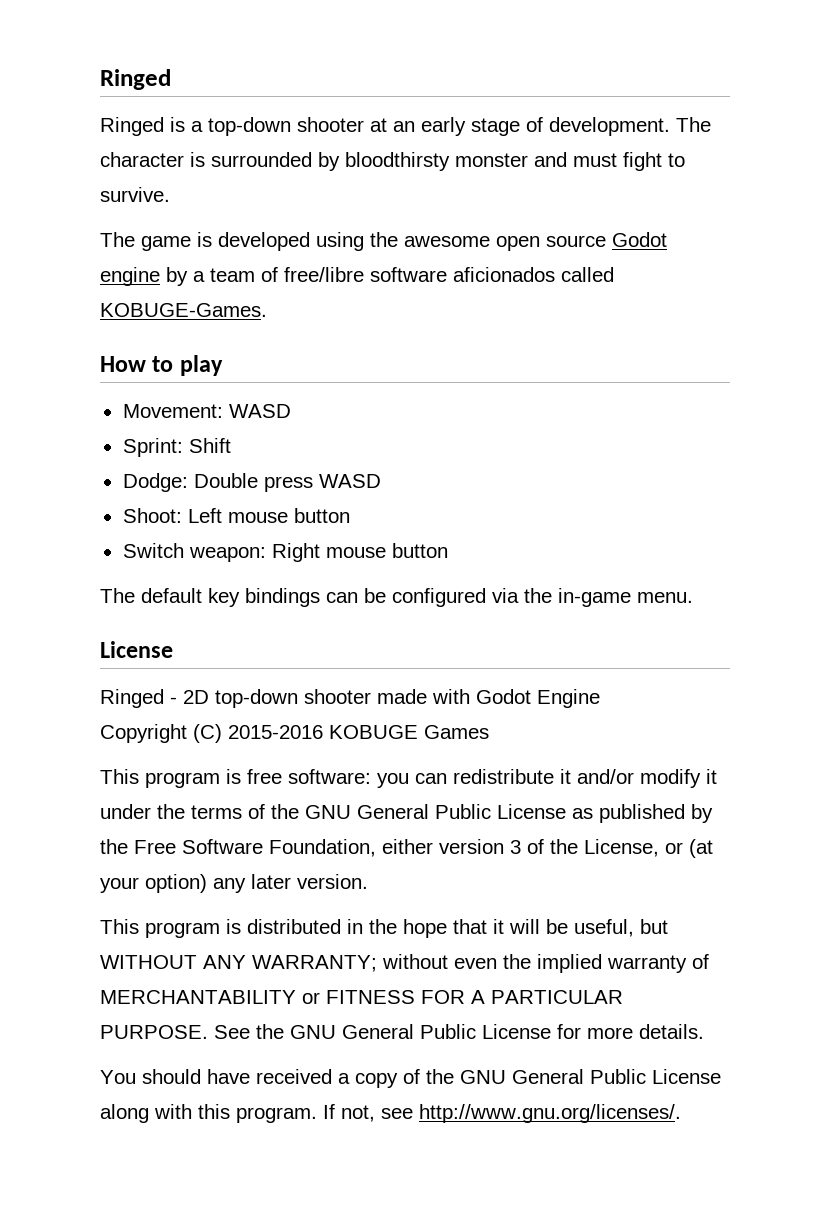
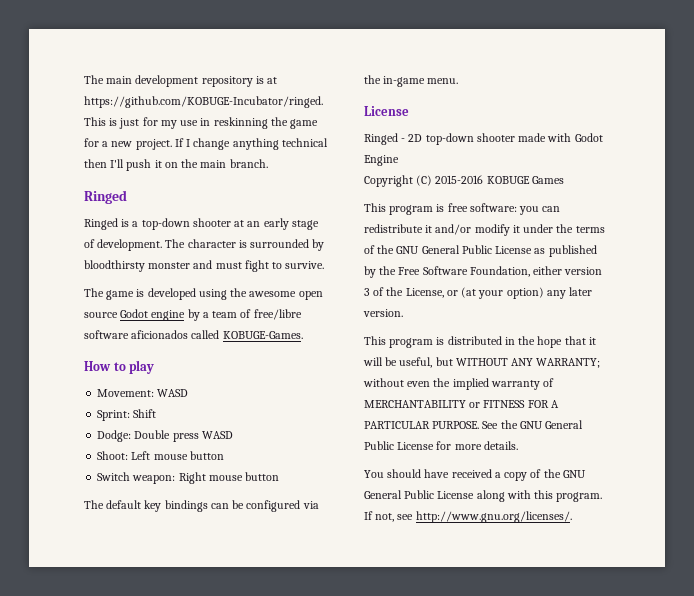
+ The main development repository is at https://github.com/KOBUGE-Incubator/ringed. This is just for my use in reskinning the game for a new project. If I change anything technical then I'll push it on the main branch.

